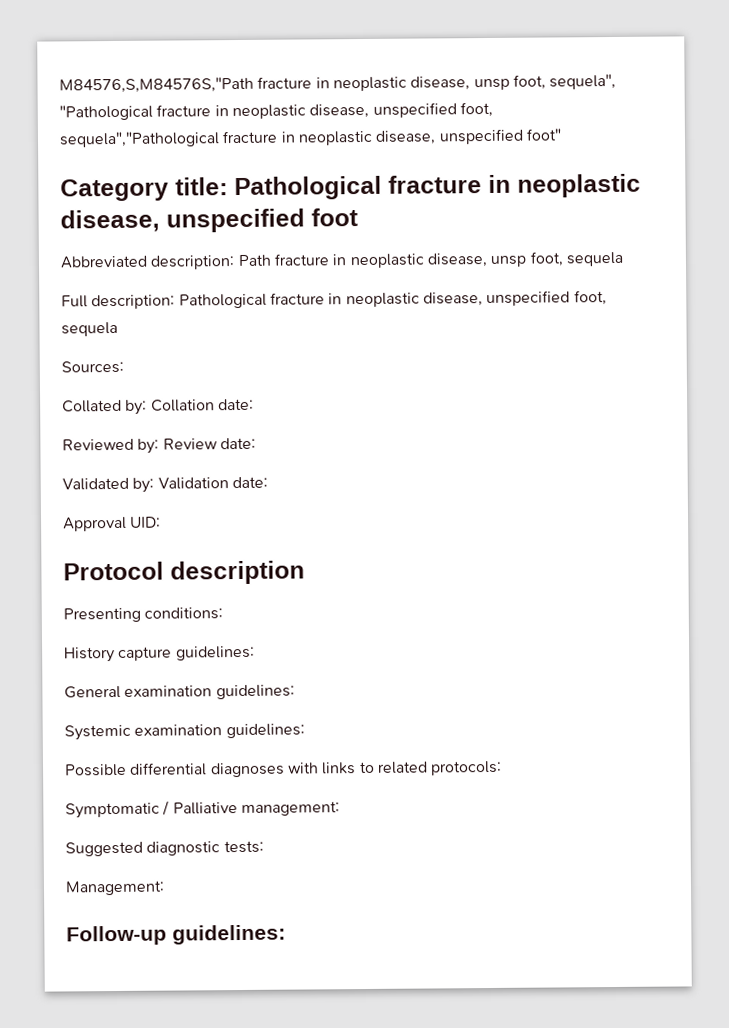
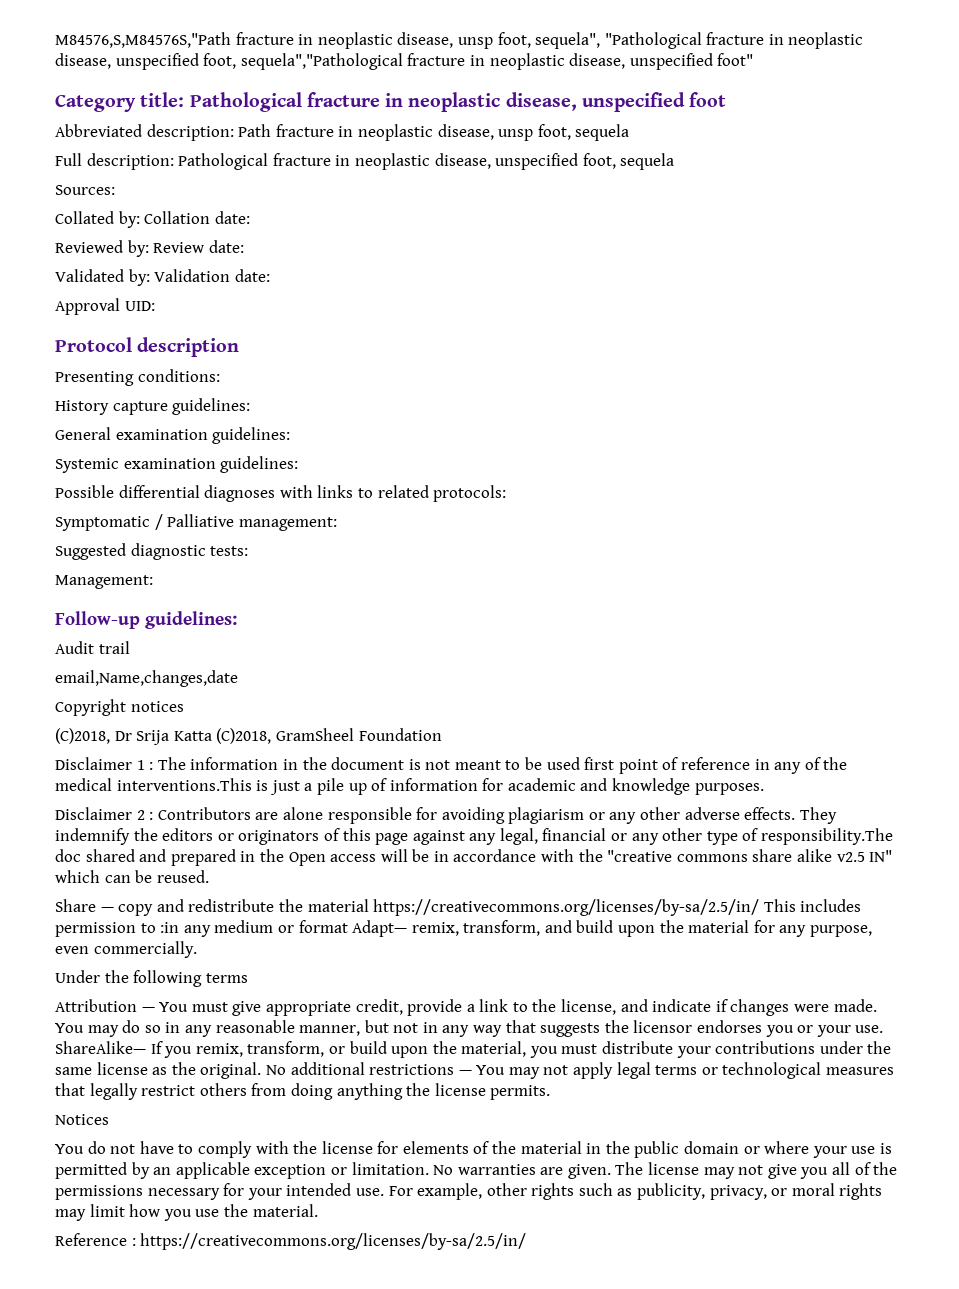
+ Audit trail
+ email,Name,changes,date
+ Copyright notices
+ (C)2018, Dr Srija Katta (C)2018, GramSheel Foundation
+ Disclaimer 1 : The information in the document is not meant to be used first point of reference in any of the medical interventions.This is just a pile up of information for academic and knowledge purposes.
+ Disclaimer 2 : Contributors are alone responsible for avoiding plagiarism or any other adverse effects. They indemnify the editors or originators of this page against any legal, financial or any other type of responsibility.The doc shared and prepared in the Open access will be in accordance with the "creative commons share alike v2.5 IN" which can be reused.
+ Share — copy and redistribute the material https://creativecommons.org/licenses/by-sa/2.5/in/ This includes permission to :in any medium or format Adapt— remix, transform, and build upon the material for any purpose, even commercially.
+ Under the following terms
+ Attribution — You must give appropriate credit, provide a link to the license, and indicate if changes were made. You may do so in any reasonable manner, but not in any way that suggests the licensor endorses you or your use. ShareAlike— If you remix, transform, or build upon the material, you must distribute your contributions under the same license as the original. No additional restrictions — You may not apply legal terms or technological measures that legally restrict others from doing anything the license permits.
+ Notices
+ You do not have to comply with the license for elements of the material in the public domain or where your use is permitted by an applicable exception or limitation. No warranties are given. The license may not give you all of the permissions necessary for your intended use. For example, other rights such as publicity, privacy, or moral rights may limit how you use the material.
+ Reference : https://creativecommons.org/licenses/by-sa/2.5/in/

